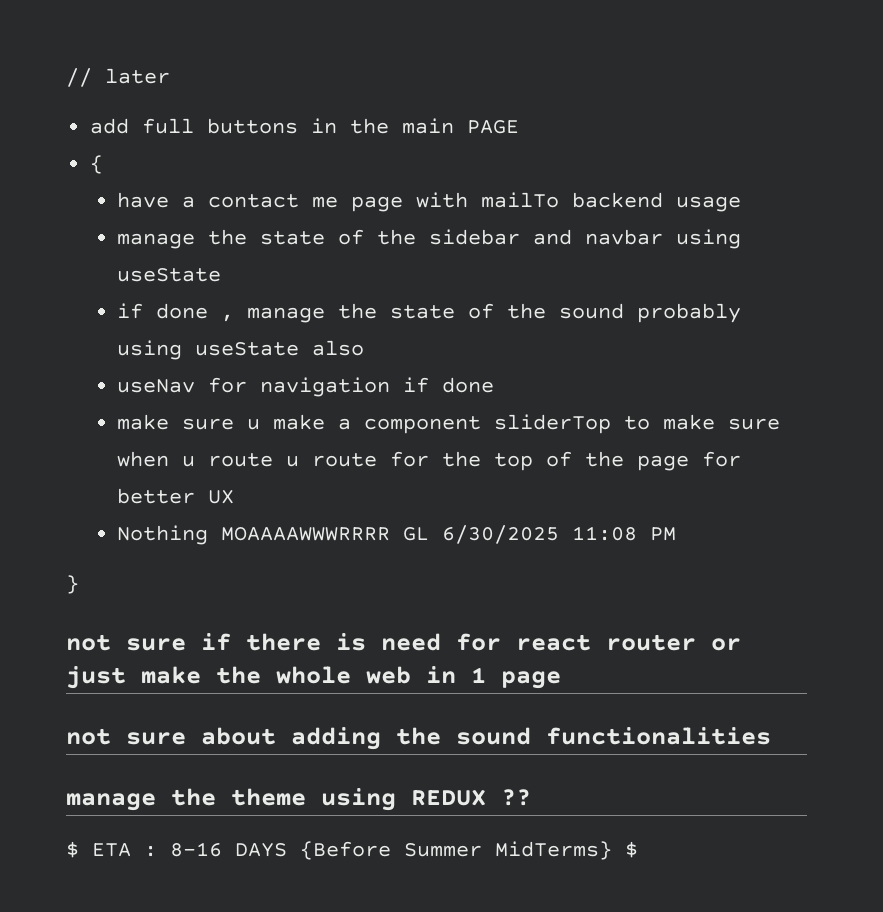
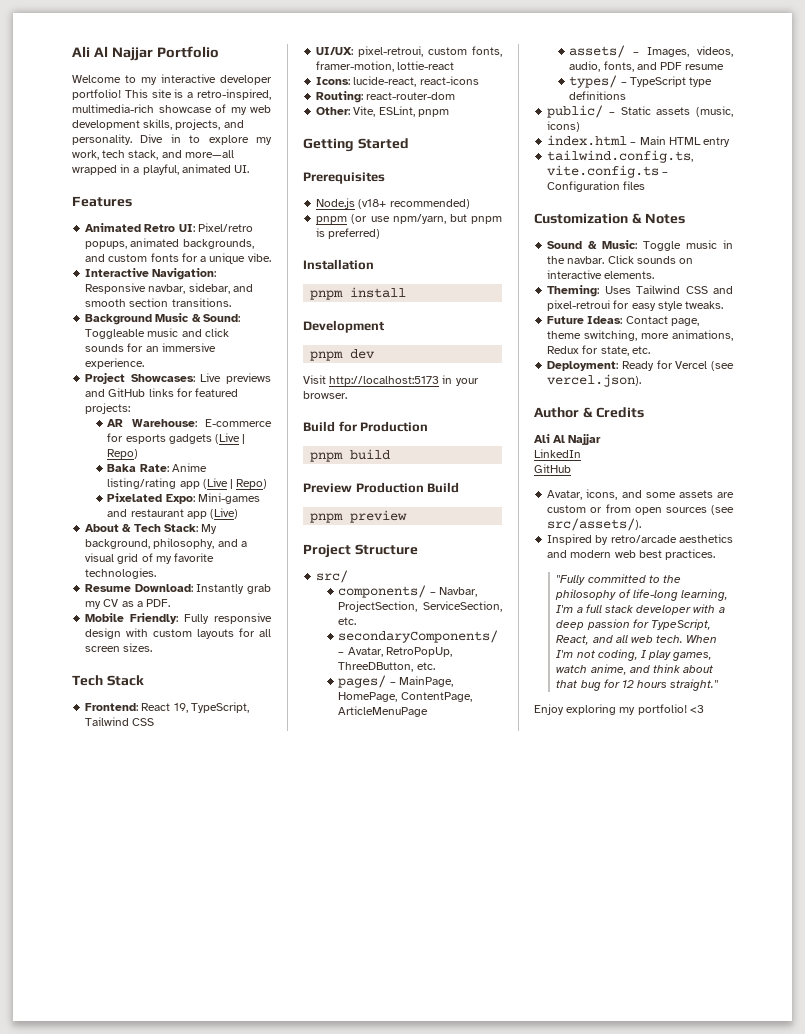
- // later
- add full buttons in the main PAGE
- {
- have a contact me page with mailTo backend usage
- manage the state of the sidebar and navbar using useState
- if done , manage the state of the sound probably using useState also
- useNav for navigation if done
- make sure u make a component sliderTop to make sure when u route u route for the top of the page for better UX
- Nothing MOAAAAWWWRRRR GL 6/30/2025 11:08 PM
- }
- not sure if there is need for react router or just make the whole web in 1 page
- not sure about adding the sound functionalities
- manage the theme using REDUX ??
- $ ETA : 8-16 DAYS {Before Summer MidTerms} $
+ Ali Al Najjar Portfolio
+ Welcome to my interactive developer portfolio! This site is a retro-inspired, multimedia-rich showcase of my web development skills, projects, and personality. Dive in to explore my work, tech stack, and more—all wrapped in a playful, animated UI.
+ Features
+ Animated Retro UI: Pixel/retro popups, animated backgrounds, and custom fonts for a unique vibe.
+ Interactive Navigation: Responsive navbar, sidebar, and smooth section transitions.
+ Background Music & Sound: Toggleable music and click sounds for an immersive experience.
+ Project Showcases: Live previews and GitHub links for featured projects:
+ AR Warehouse: E-commerce for esports gadgets (Live | Repo)
+ Baka Rate: Anime listing/rating app (Live | Repo)
+ Pixelated Expo: Mini-games and restaurant app (Live)
+ About & Tech Stack: My background, philosophy, and a visual grid of my favorite technologies.
+ Resume Download: Instantly grab my CV as a PDF.
+ Mobile Friendly: Fully responsive design with custom layouts for all screen sizes.
+ Tech Stack
+ Frontend: React 19, TypeScript, Tailwind CSS
+ UI/UX: pixel-retroui, custom fonts, framer-motion, lottie-react
+ Icons: lucide-react, react-icons
+ Routing: react-router-dom
+ Other: Vite, ESLint, pnpm
+ Getting Started
+ Prerequisites
+ Node.js (v18+ recommended)
+ pnpm (or use npm/yarn, but pnpm is preferred)
+ Installation
+ pnpm install
+ Development
+ pnpm dev
+ Visit http://localhost:5173 in your browser.
+ Build for Production
+ pnpm build
+ Preview Production Build
+ pnpm preview
+ Project Structure
+ src/
+ components/ – Navbar, ProjectSection, ServiceSection, etc.
+ secondaryComponents/ – Avatar, RetroPopUp, ThreeDButton, etc.
+ pages/ – MainPage, HomePage, ContentPage, ArticleMenuPage
+ assets/ – Images, videos, audio, fonts, and PDF resume
+ types/ – TypeScript type definitions
+ public/ – Static assets (music, icons)
+ index.html – Main HTML entry
+ tailwind.config.ts, vite.config.ts – Configuration files
+ Customization & Notes
+ Sound & Music: Toggle music in the navbar. Click sounds on interactive elements.
+ Theming: Uses Tailwind CSS and pixel-retroui for easy style tweaks.
+ Future Ideas: Contact page, theme switching, more animations, Redux for state, etc.
+ Deployment: Ready for Vercel (see vercel.json).
+ Author & Credits
+ Ali Al Najjar
+ LinkedIn
+ GitHub
+ Avatar, icons, and some assets are custom or from open sources (see src/assets/).
+ Inspired by retro/arcade aesthetics and modern web best practices.
+ "Fully committed to the philosophy of life-long learning, I'm a full stack developer with a deep passion for TypeScript, React, and all web tech. When I'm not coding, I play games, watch anime, and think about that bug for 12 hours straight."
+ Enjoy exploring my portfolio! <3

